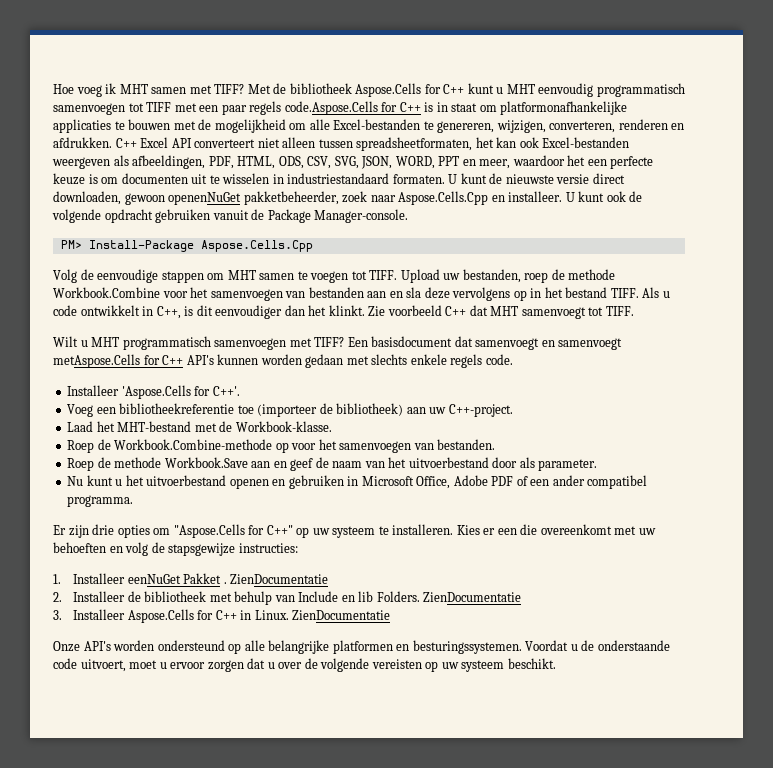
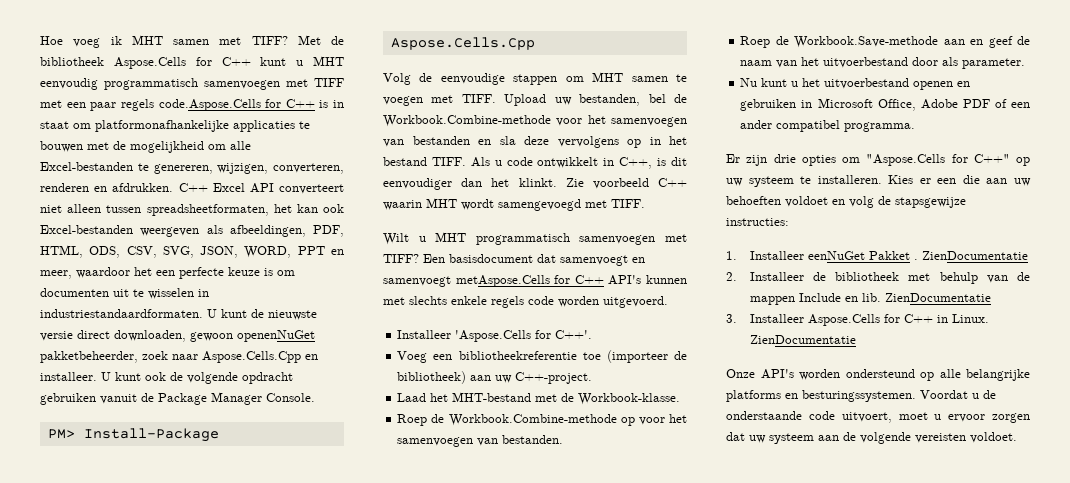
- Met de bibliotheek Aspose.Cells for C++ kunt u MHT eenvoudig programmatisch samenvoegen tot TIFF met een paar regels code.Aspose.Cells for C++ is in staat om platformonafhankelijke applicaties te bouwen met de mogelijkheid om alle Excel-bestanden te genereren, wijzigen, converteren, renderen en afdrukken.
+ Met de bibliotheek Aspose.Cells for C++ kunt u MHT eenvoudig programmatisch samenvoegen met TIFF met een paar regels code.Aspose.Cells for C++ is in staat om platformonafhankelijke applicaties te bouwen met de mogelijkheid om alle Excel-bestanden te genereren, wijzigen, converteren, renderen en afdrukken.
- C++ Excel API converteert niet alleen tussen spreadsheetformaten, het kan ook Excel-bestanden weergeven als afbeeldingen, PDF, HTML, ODS, CSV, SVG, JSON, WORD, PPT en meer, waardoor het een perfecte keuze is om documenten uit te wisselen in industriestandaard formaten.
+ C++ Excel API converteert niet alleen tussen spreadsheetformaten, het kan ook Excel-bestanden weergeven als afbeeldingen, PDF, HTML, ODS, CSV, SVG, JSON, WORD, PPT en meer, waardoor het een perfecte keuze is om documenten uit te wisselen in industriestandaardformaten.
- U kunt ook de volgende opdracht gebruiken vanuit de Package Manager-console.
+ U kunt ook de volgende opdracht gebruiken vanuit de Package Manager Console.
- Volg de eenvoudige stappen om MHT samen te voegen tot TIFF.
+ Volg de eenvoudige stappen om MHT samen te voegen met TIFF.
- Upload uw bestanden, roep de methode Workbook.Combine voor het samenvoegen van bestanden aan en sla deze vervolgens op in het bestand TIFF.
+ Upload uw bestanden, bel de Workbook.Combine-methode voor het samenvoegen van bestanden en sla deze vervolgens op in het bestand TIFF.
- Zie voorbeeld C++ dat MHT samenvoegt tot TIFF.
+ Zie voorbeeld C++ waarin MHT wordt samengevoegd met TIFF.
- Een basisdocument dat samenvoegt en samenvoegt metAspose.Cells for C++ API's kunnen worden gedaan met slechts enkele regels code.
+ Een basisdocument dat samenvoegt en samenvoegt metAspose.Cells for C++ API's kunnen met slechts enkele regels code worden uitgevoerd.
- Roep de methode Workbook.Save aan en geef de naam van het uitvoerbestand door als parameter.
+ Roep de Workbook.Save-methode aan en geef de naam van het uitvoerbestand door als parameter.
- Kies er een die overeenkomt met uw behoeften en volg de stapsgewijze instructies:
+ Kies er een die aan uw behoeften voldoet en volg de stapsgewijze instructies:
- 2. Installeer de bibliotheek met behulp van Include en lib Folders.
+ 2. Installeer de bibliotheek met behulp van de mappen Include en lib.
- Onze API's worden ondersteund op alle belangrijke platformen en besturingssystemen.
+ Onze API's worden ondersteund op alle belangrijke platforms en besturingssystemen.
- Voordat u de onderstaande code uitvoert, moet u ervoor zorgen dat u over de volgende vereisten op uw systeem beschikt.
+ Voordat u de onderstaande code uitvoert, moet u ervoor zorgen dat uw systeem aan de volgende vereisten voldoet.

